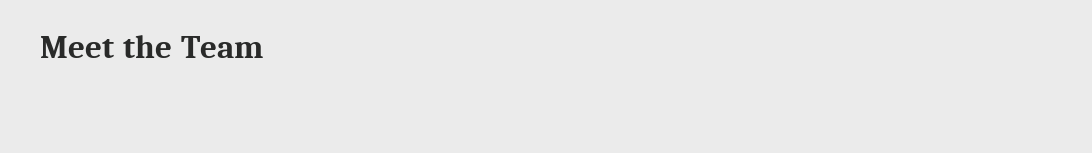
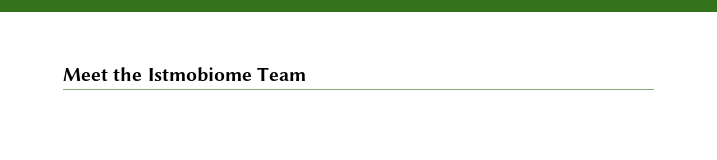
- Meet the Team
+ Meet the Istmobiome Team

